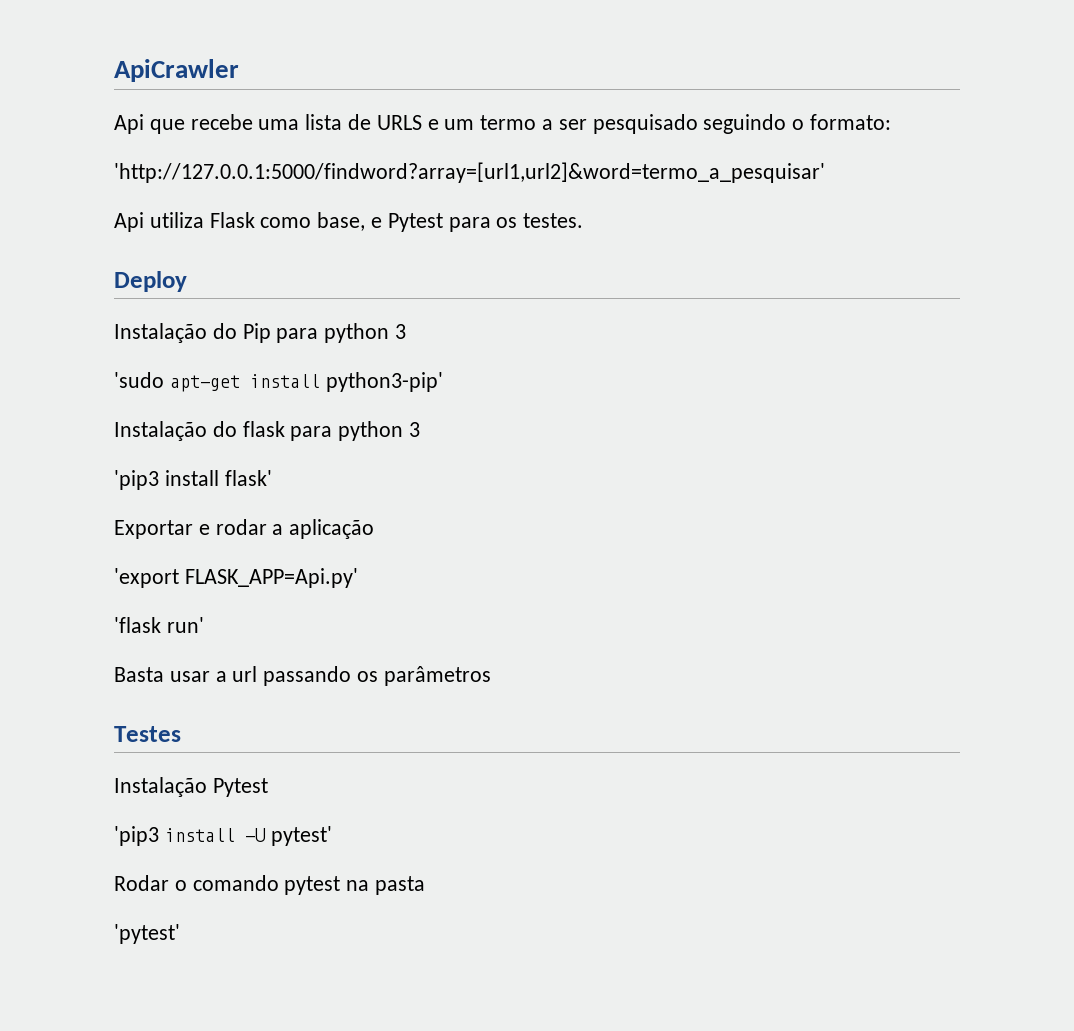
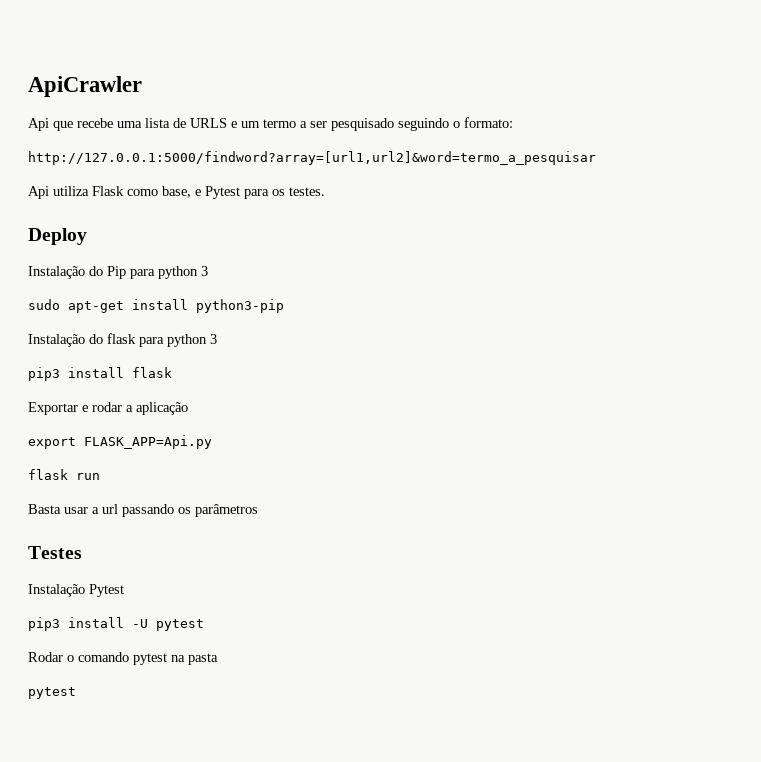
- 'http://127.0.0.1:5000/findword?array=[url1,url2]&word=termo_a_pesquisar'
+ http://127.0.0.1:5000/findword?array=[url1,url2]&word=termo_a_pesquisar
- 'sudo apt-get install python3-pip'
+ sudo apt-get install python3-pip
- 'pip3 install flask'
+ pip3 install flask
- 'export FLASK_APP=Api.py'
- 'flask run'
+ export FLASK_APP=Api.py
+ flask run
- 'pip3 install -U pytest'
+ pip3 install -U pytest
  Rodar o comando pytest na pasta
- 'pytest'
+ pytest

